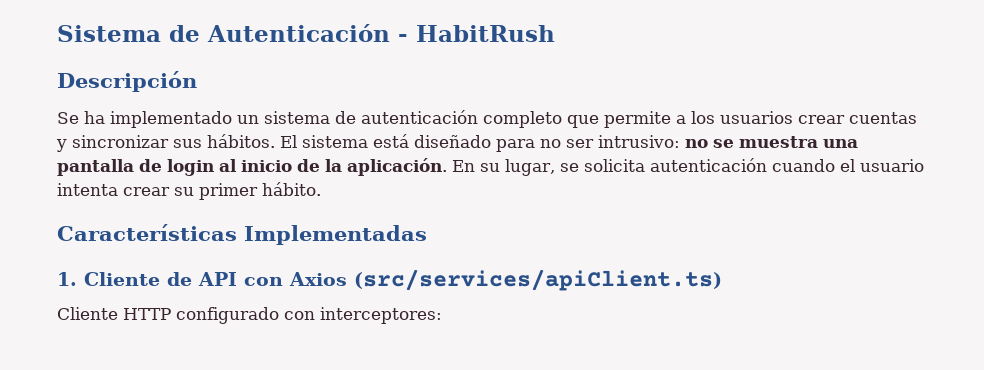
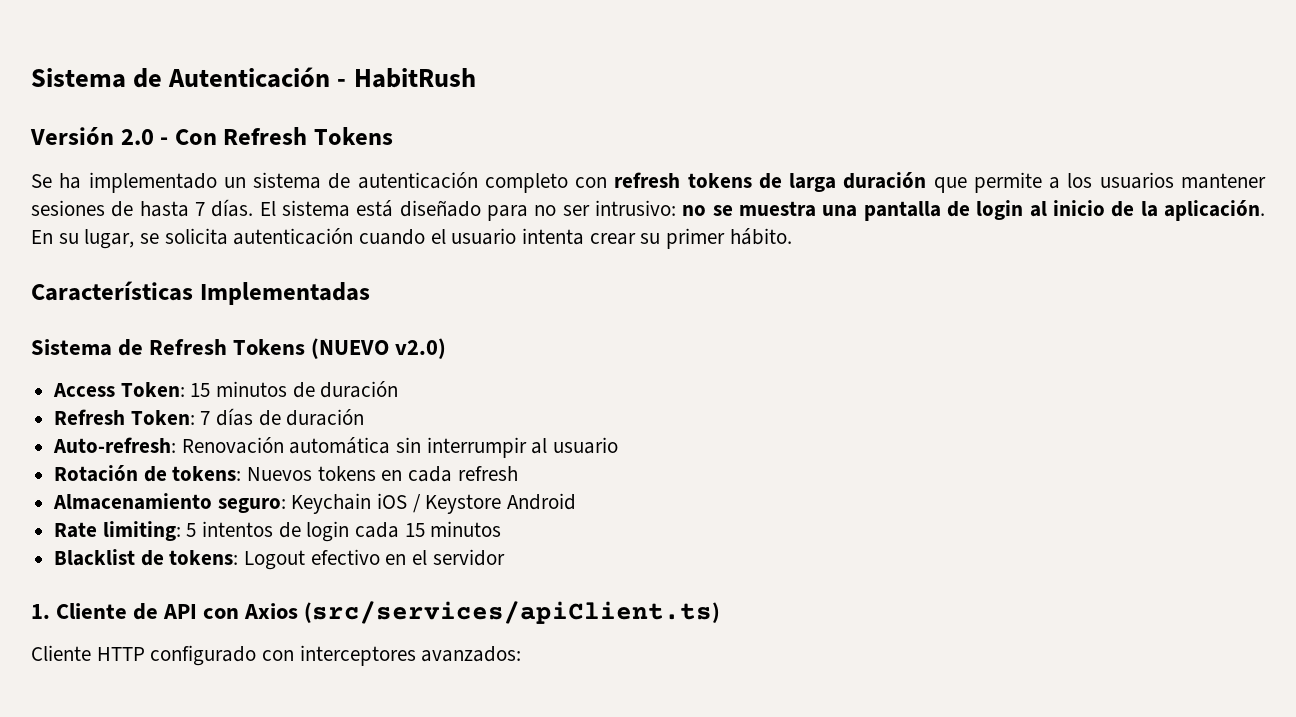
- Descripción
+ Versión 2.0 - Con Refresh Tokens
- Se ha implementado un sistema de autenticación completo que permite a los usuarios crear cuentas y sincronizar sus hábitos.
+ Se ha implementado un sistema de autenticación completo con refresh tokens de larga duración que permite a los usuarios mantener sesiones de hasta 7 días.
+ Sistema de Refresh Tokens (NUEVO v2.0)
+ Access Token: 15 minutos de duración
+ Refresh Token: 7 días de duración
+ Auto-refresh: Renovación automática sin interrumpir al usuario
+ Rotación de tokens: Nuevos tokens en cada refresh
+ Almacenamiento seguro: Keychain iOS / Keystore Android
+ Rate limiting: 5 intentos de login cada 15 minutos
+ Blacklist de tokens: Logout efectivo en el servidor
- Cliente HTTP configurado con interceptores:
+ Cliente HTTP configurado con interceptores avanzados:

